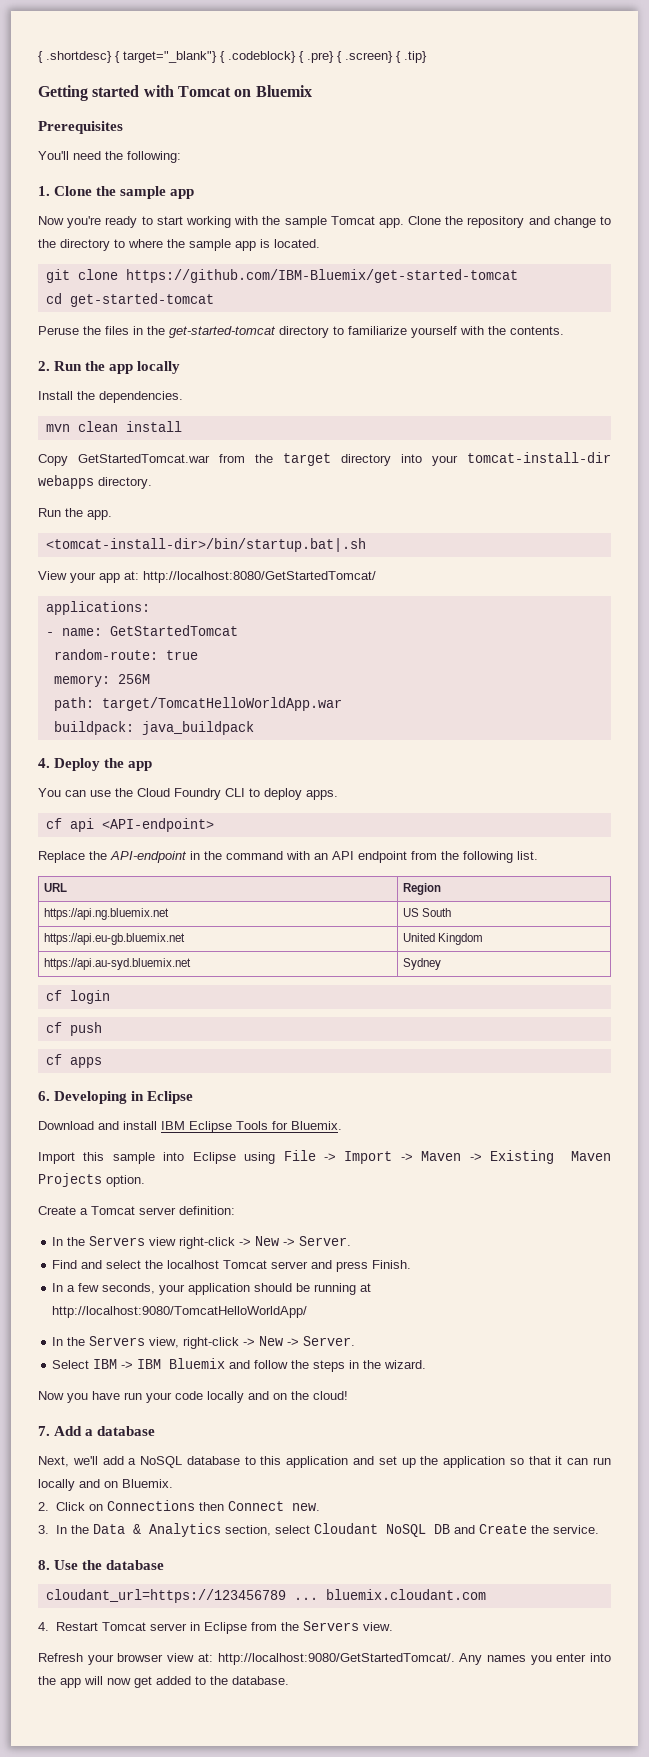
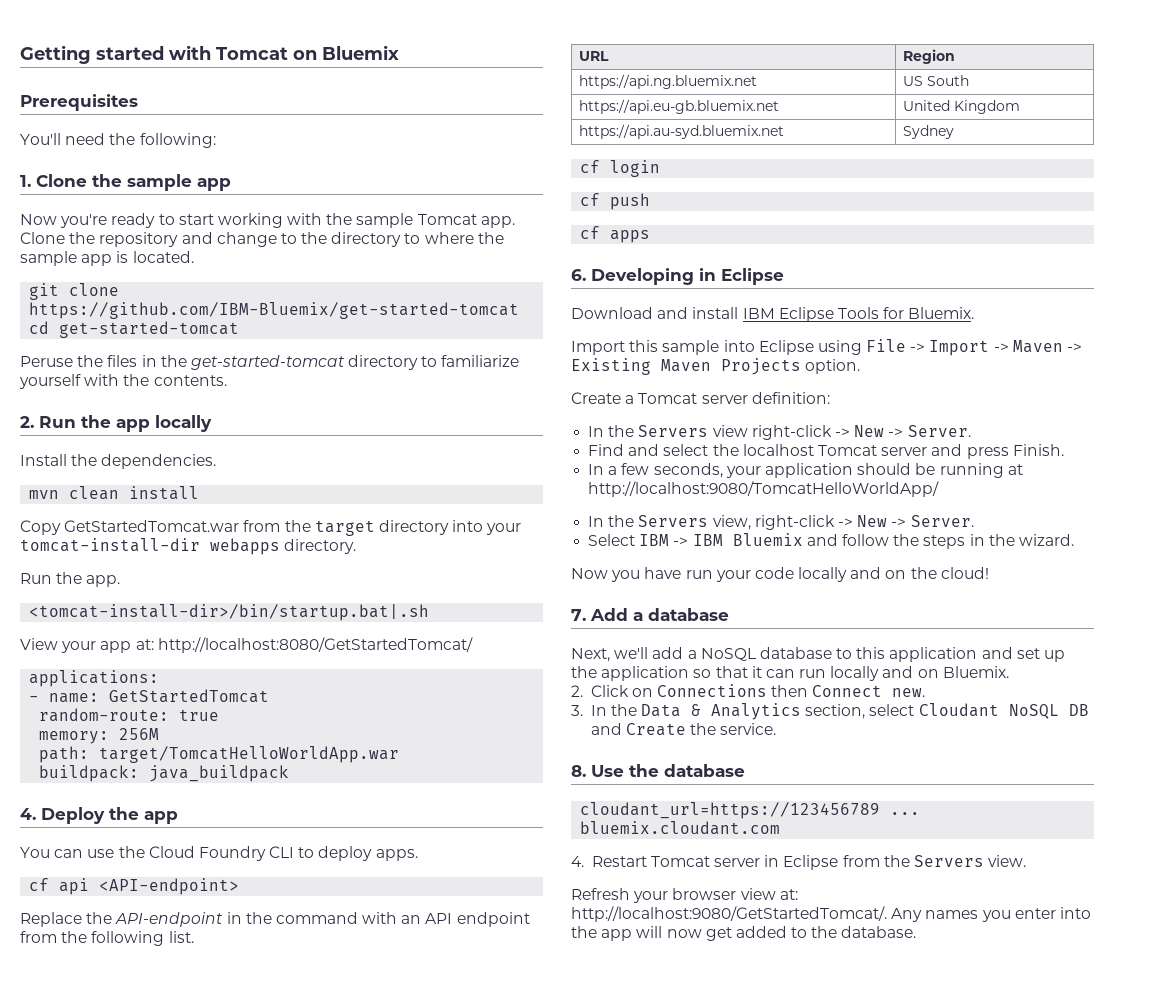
- { .shortdesc} { target="_blank"} { .codeblock} { .pre} { .screen} { .tip}

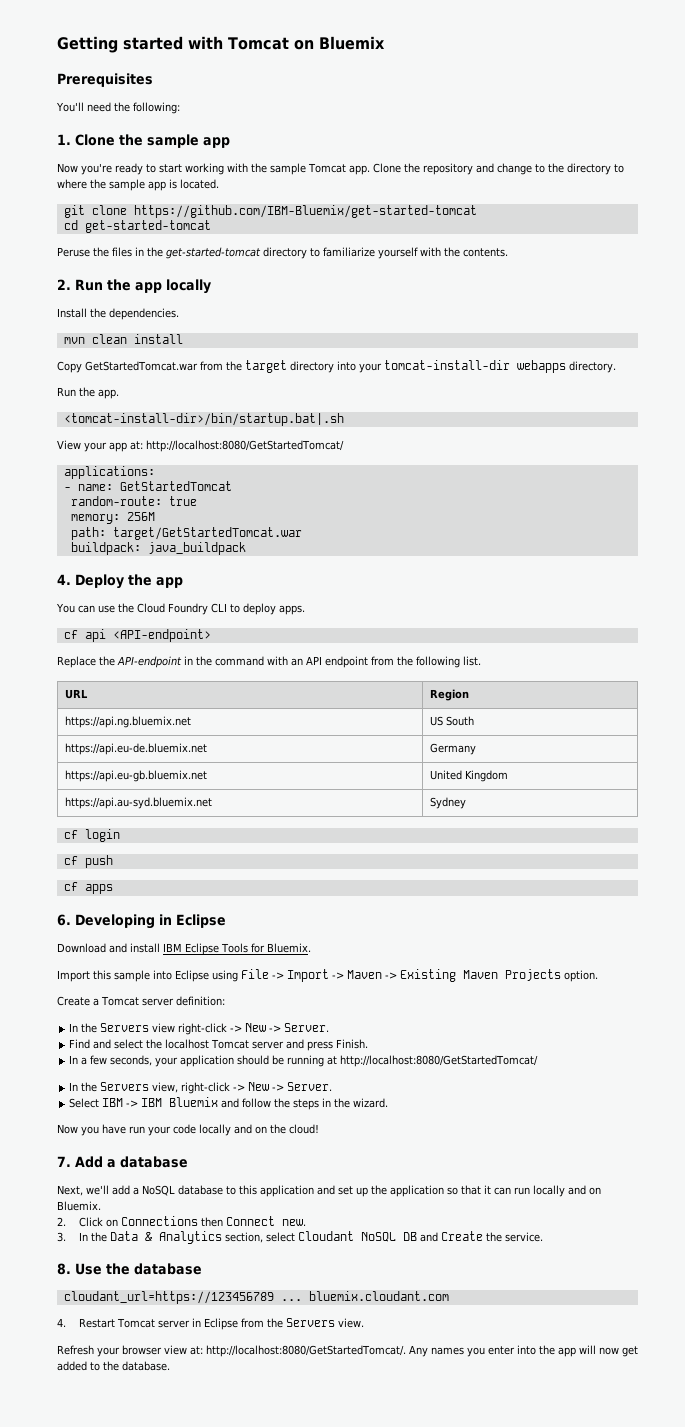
- path: target/TomcatHelloWorldApp.war
+ path: target/GetStartedTomcat.war
+ https://api.eu-de.bluemix.net | Germany
- In a few seconds, your application should be running at http://localhost:9080/TomcatHelloWorldApp/
+ In a few seconds, your application should be running at http://localhost:8080/GetStartedTomcat/
- Refresh your browser view at: http://localhost:9080/GetStartedTomcat/.
+ Refresh your browser view at: http://localhost:8080/GetStartedTomcat/.

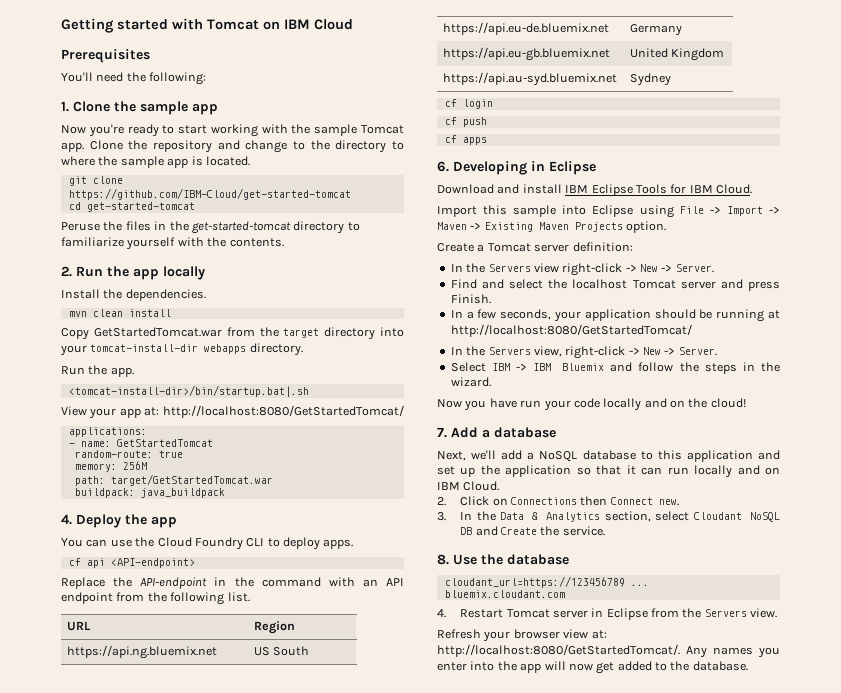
- Getting started with Tomcat on Bluemix
+ Getting started with Tomcat on IBM Cloud
- git clone https://github.com/IBM-Bluemix/get-started-tomcat
+ git clone https://github.com/IBM-Cloud/get-started-tomcat
- Download and install IBM Eclipse Tools for Bluemix.
+ Download and install IBM Eclipse Tools for IBM Cloud.
- Next, we'll add a NoSQL database to this application and set up the application so that it can run locally and on Bluemix.
+ Next, we'll add a NoSQL database to this application and set up the application so that it can run locally and on IBM Cloud.

